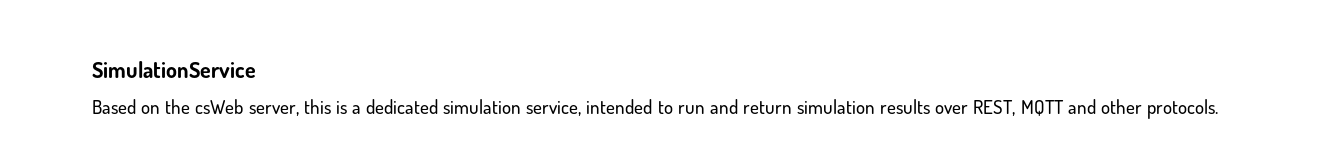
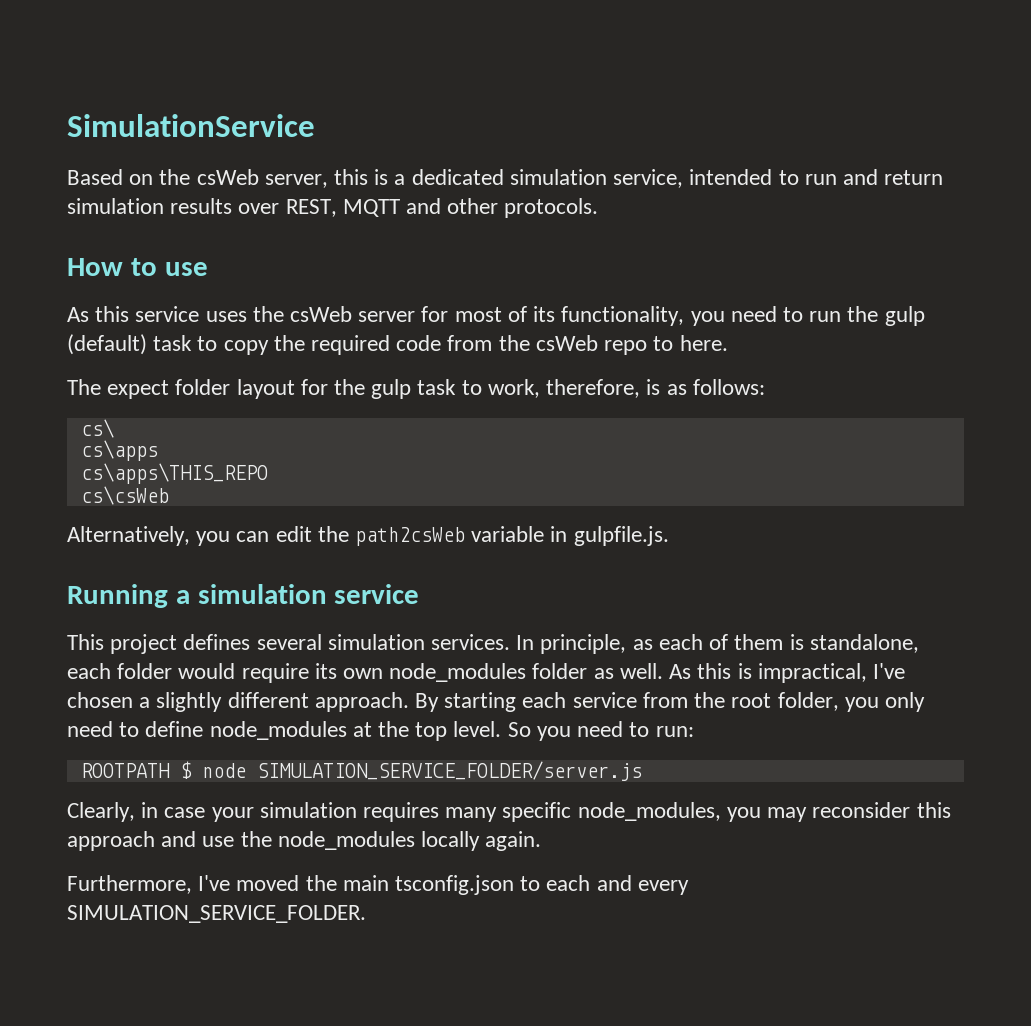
+ How to use
+ As this service uses the csWeb server for most of its functionality, you need to run the gulp (default) task to copy the required code from the csWeb repo to here.
+ The expect folder layout for the gulp task to work, therefore, is as follows:
+ cs\
+ cs\apps
+ cs\apps\THIS_REPO
+ cs\csWeb
+ Alternatively, you can edit the path2csWeb variable in gulpfile.js.
+ Running a simulation service
+ This project defines several simulation services. In principle, as each of them is standalone, each folder would require its own node_modules folder as well. As this is impractical, I've chosen a slightly different approach. By starting each service from the root folder, you only need to define node_modules at the top level. So you need to run:
+ ROOTPATH $ node SIMULATION_SERVICE_FOLDER/server.js
+ Clearly, in case your simulation requires many specific node_modules, you may reconsider this approach and use the node_modules locally again.
+ Furthermore, I've moved the main tsconfig.json to each and every SIMULATION_SERVICE_FOLDER.

